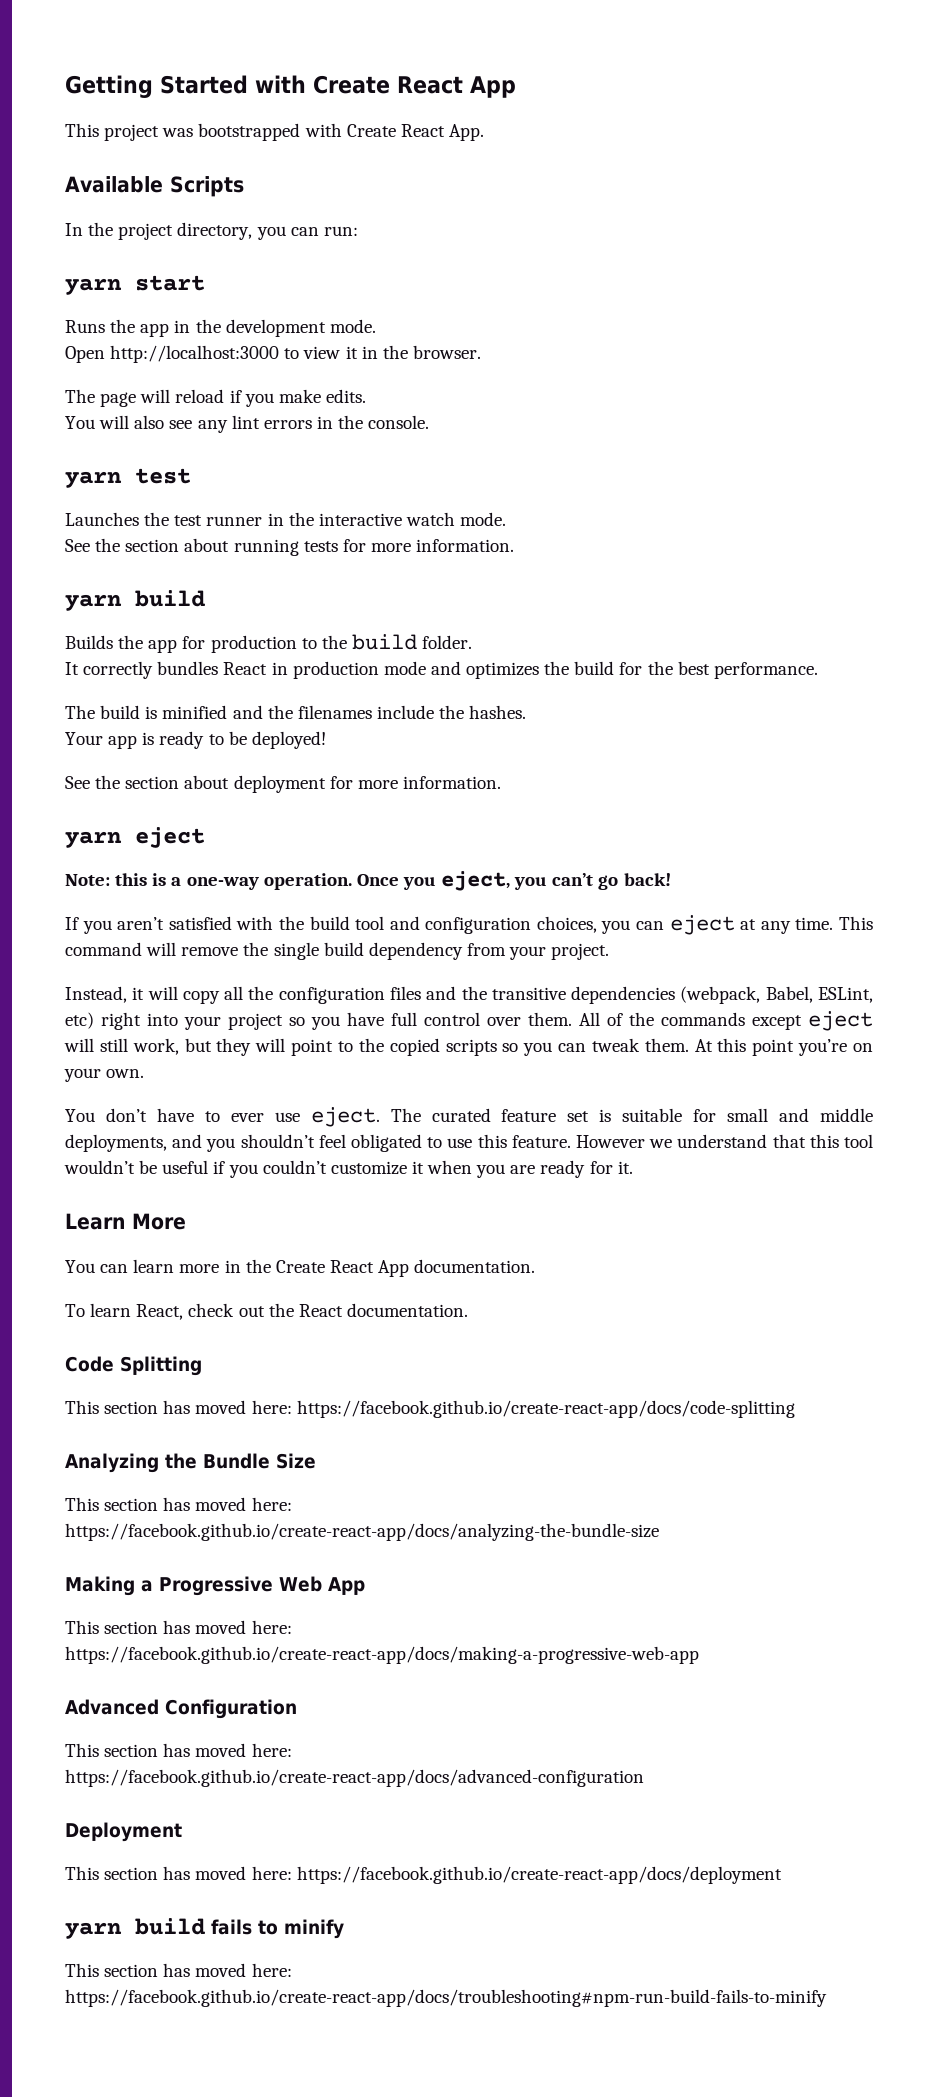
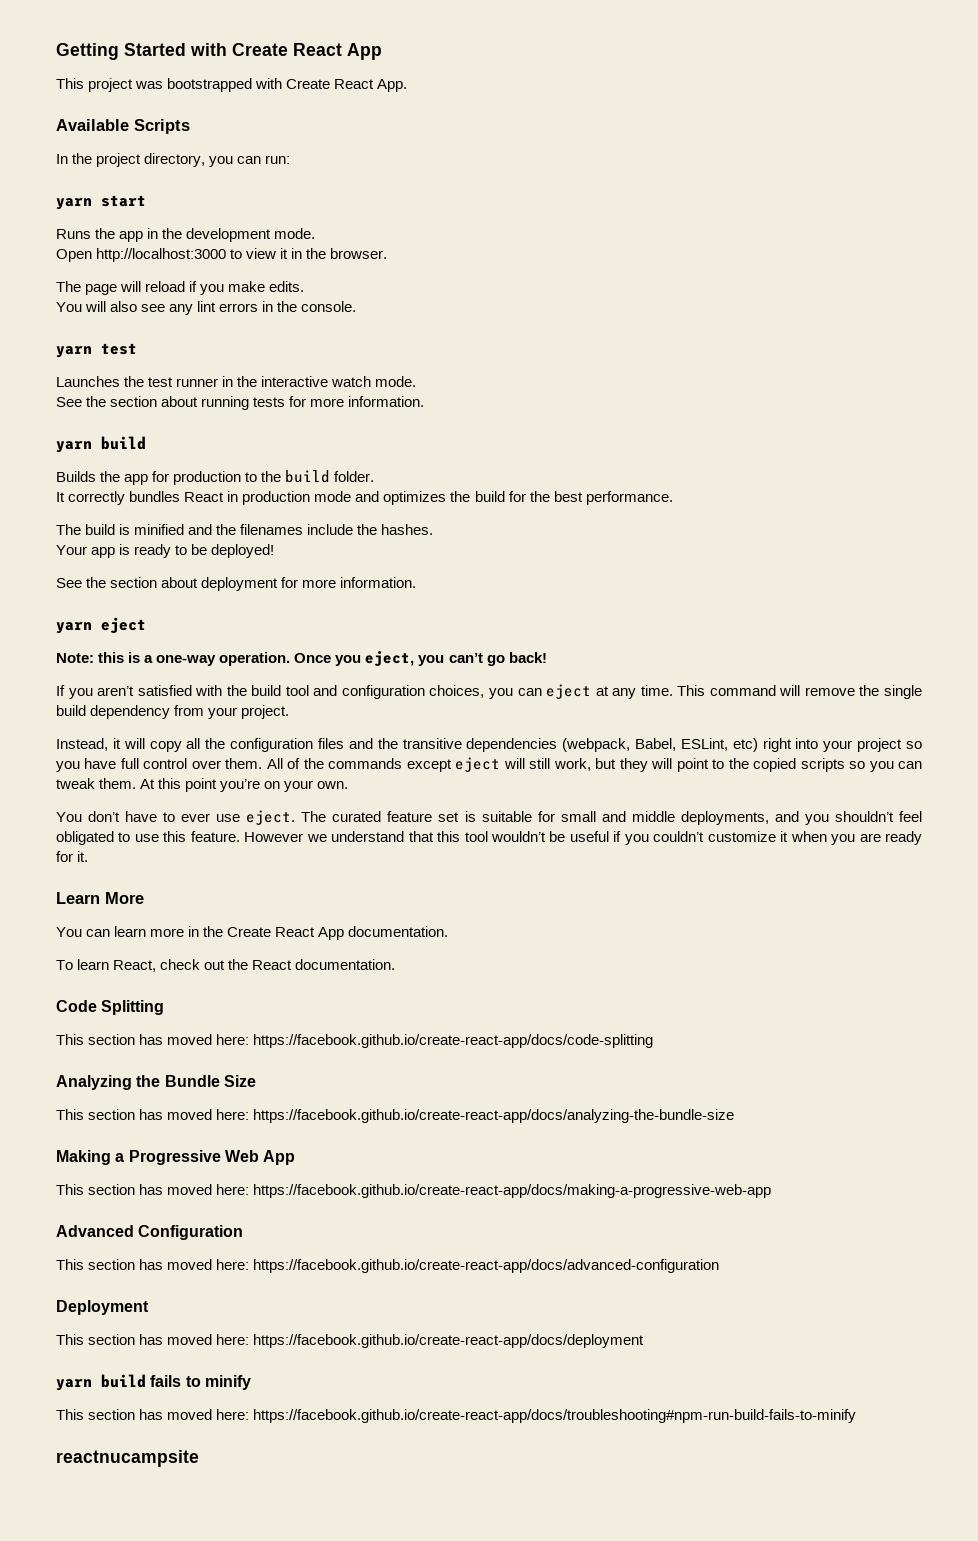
+ reactnucampsite

